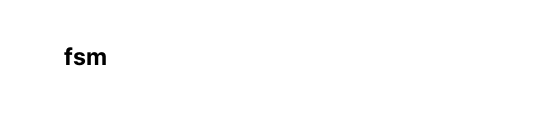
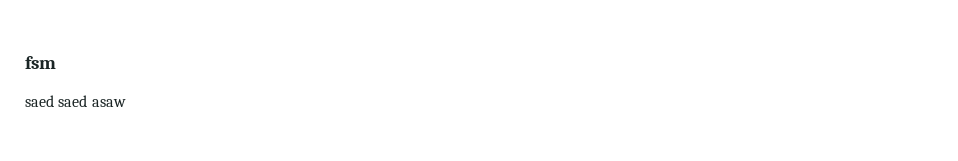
+ saed saed asaw

